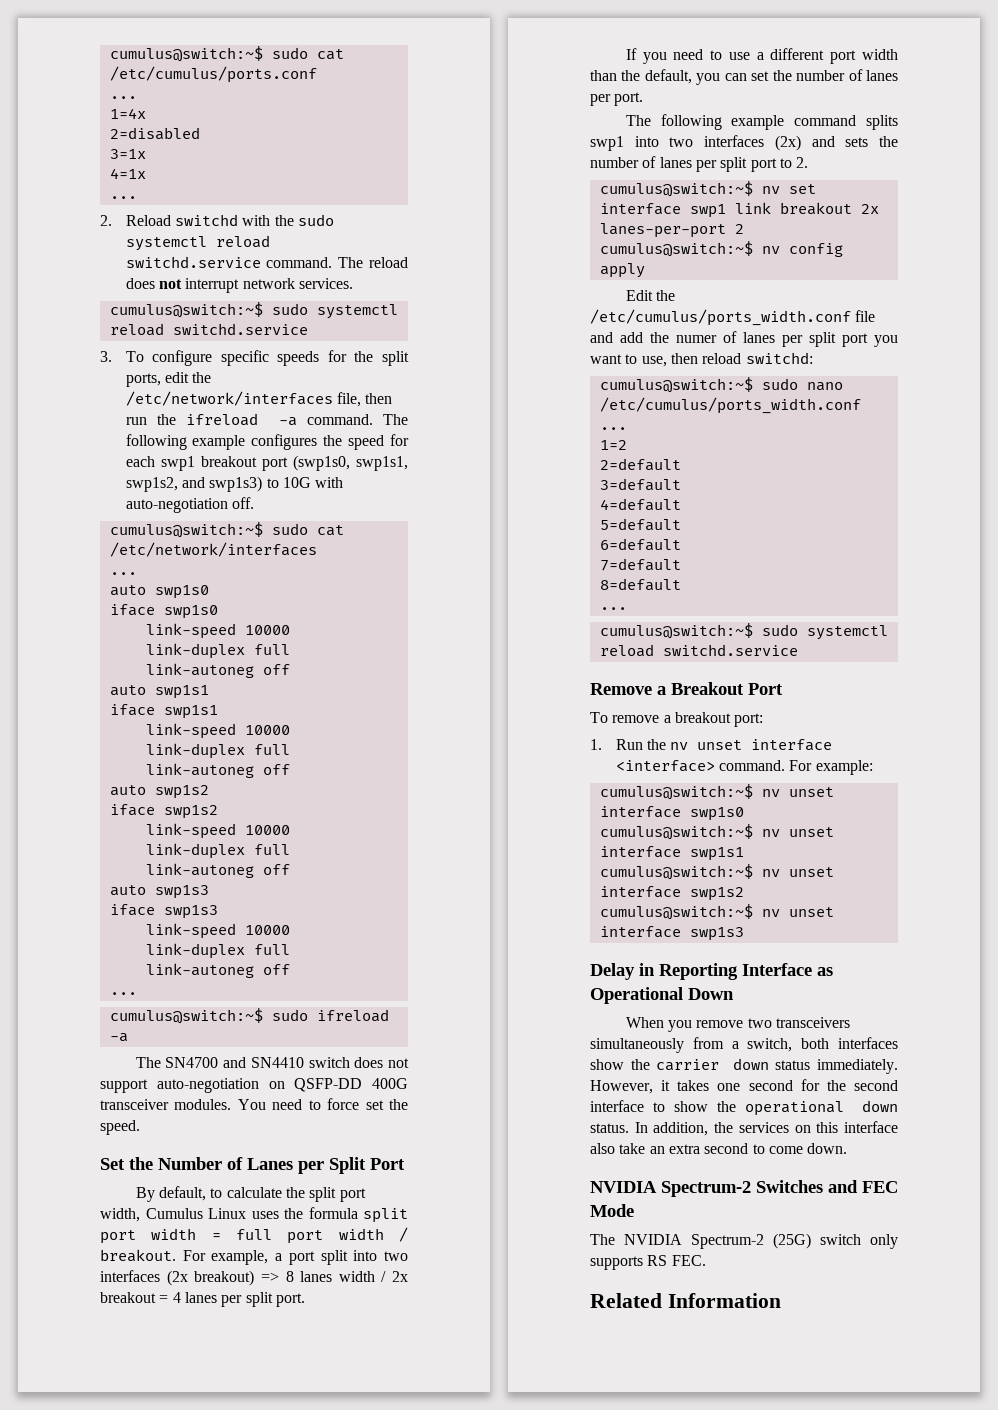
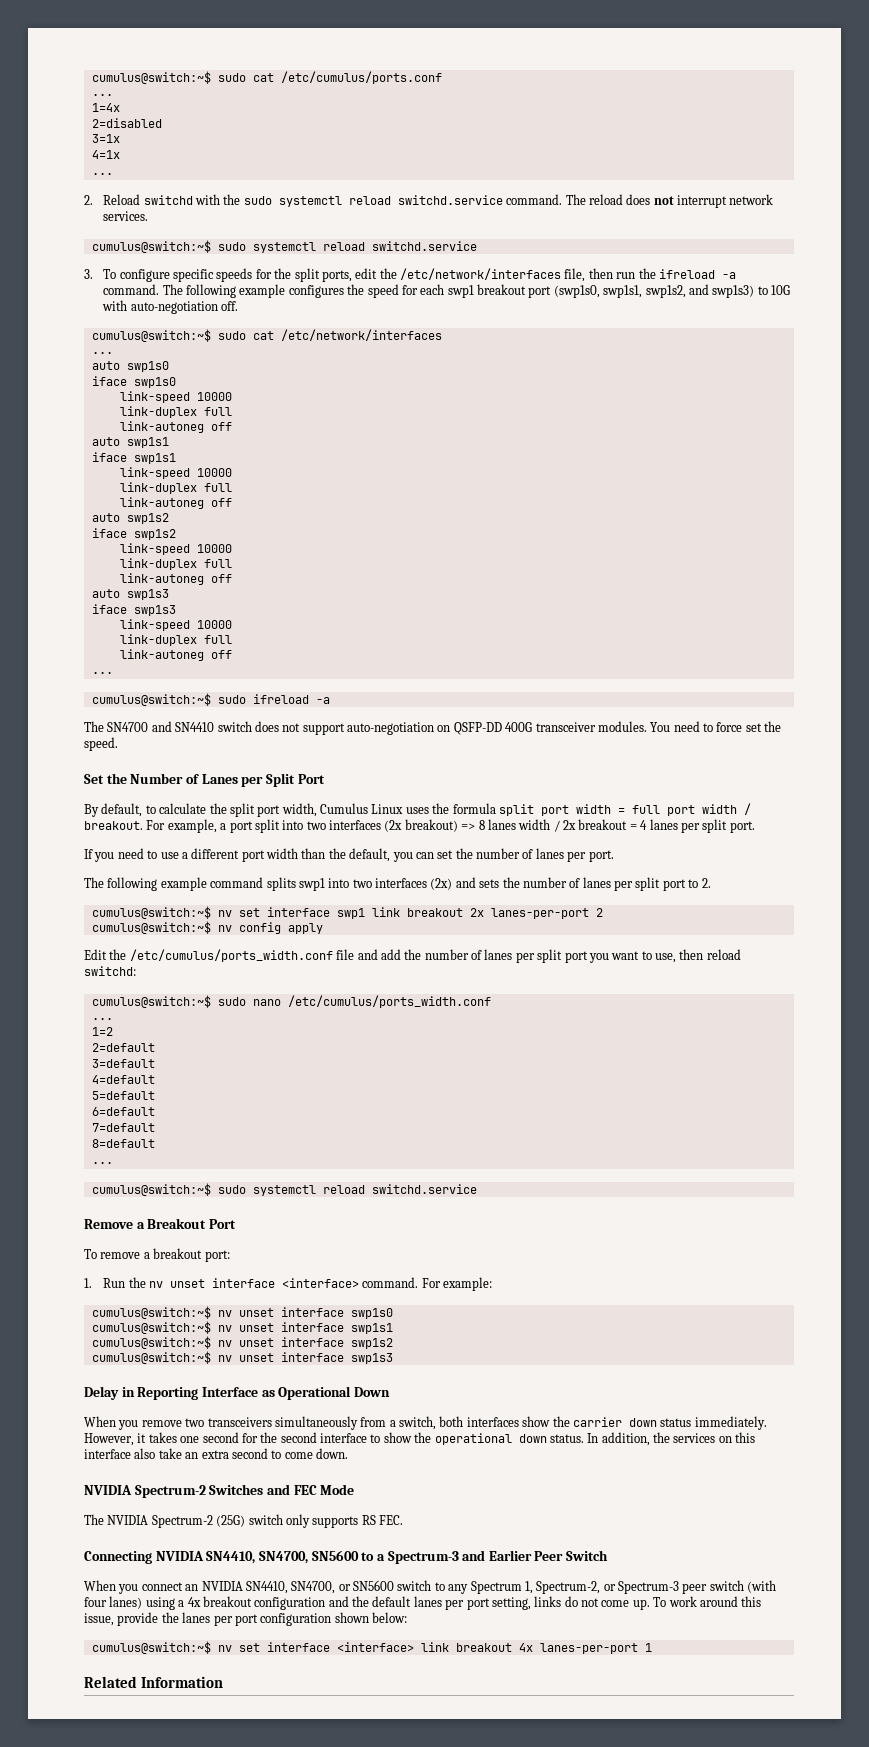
- Edit the /etc/cumulus/ports_width.conf file and add the numer of lanes per split port you want to use, then reload switchd:
+ Edit the /etc/cumulus/ports_width.conf file and add the number of lanes per split port you want to use, then reload switchd:
+ Connecting NVIDIA SN4410, SN4700, SN5600 to a Spectrum-3 and Earlier Peer Switch
+ When you connect an NVIDIA SN4410, SN4700, or SN5600 switch to any Spectrum 1, Spectrum-2, or Spectrum-3 peer switch (with four lanes) using a 4x breakout configuration and the default lanes per port setting, links do not come up. To work around this issue, provide the lanes per port configuration shown below:
+ cumulus@switch:~$ nv set interface <interface> link breakout 4x lanes-per-port 1

